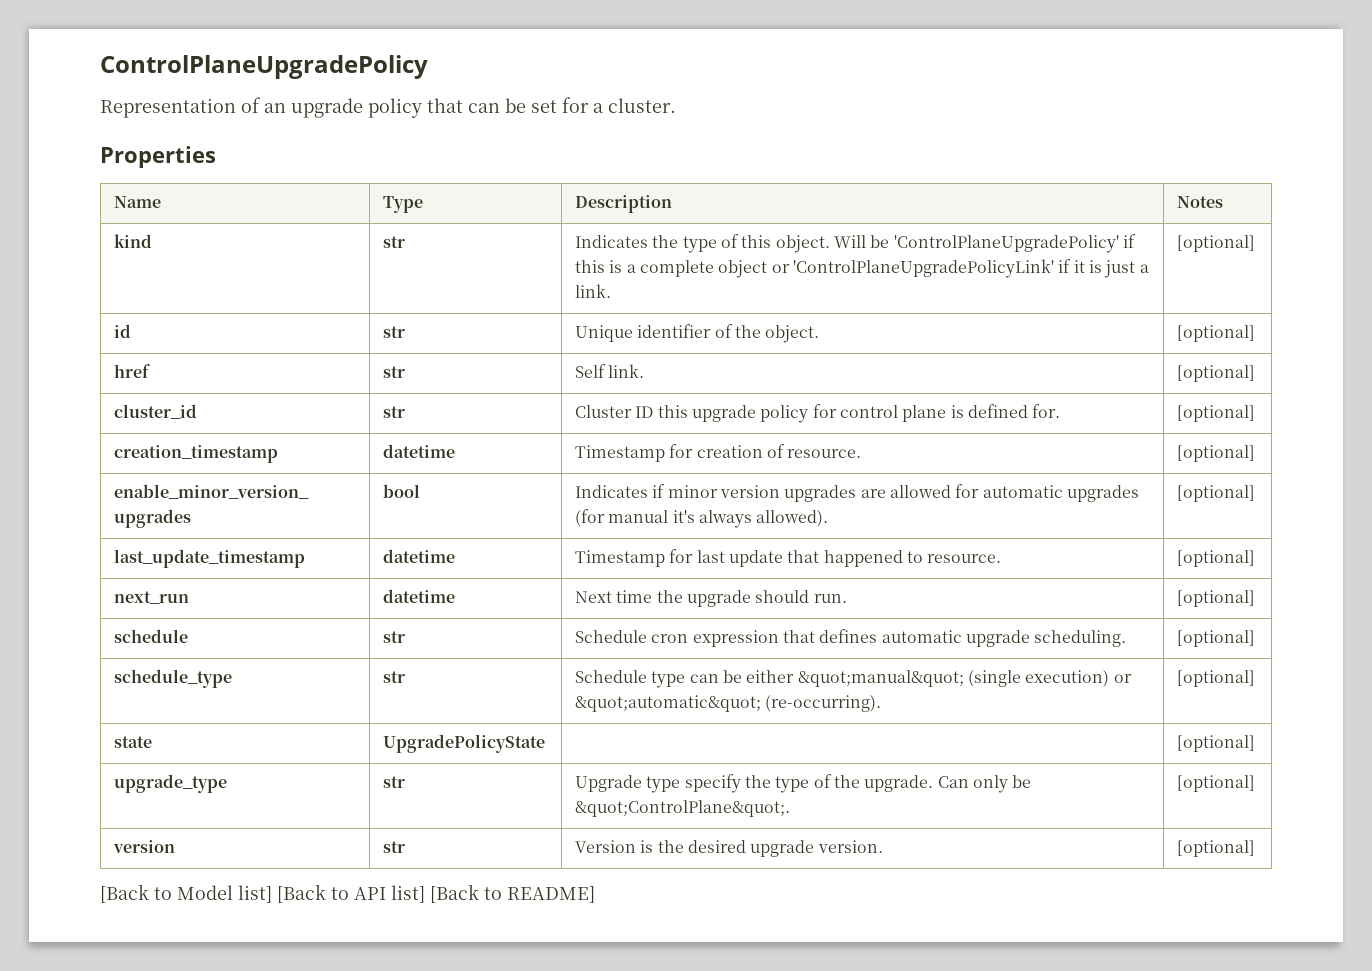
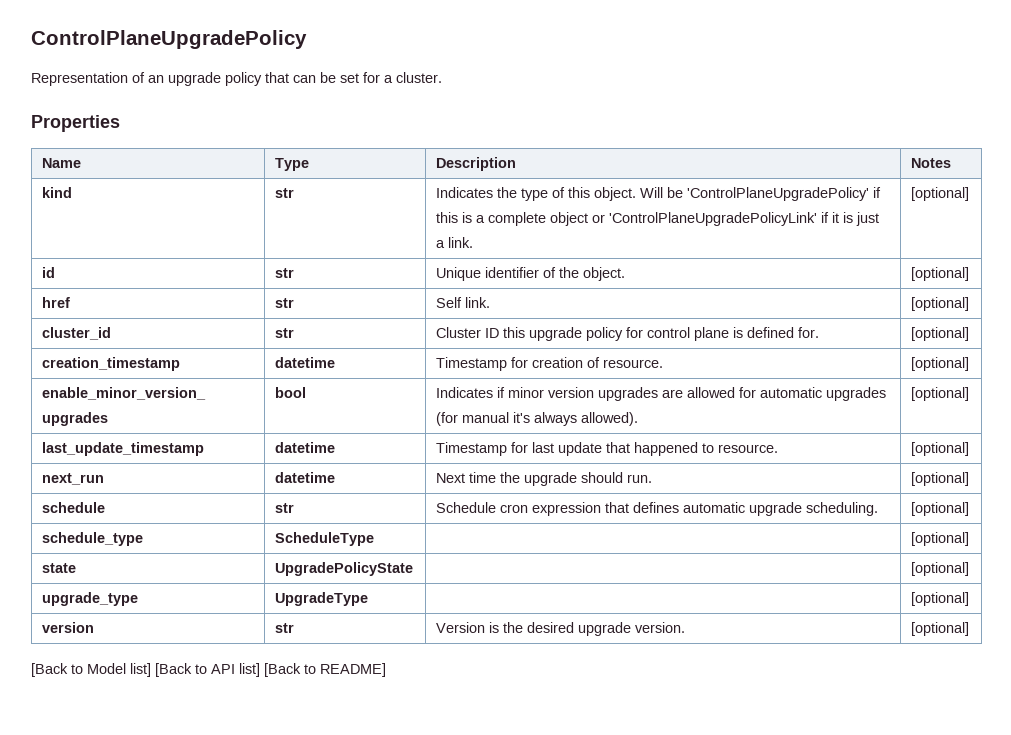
- schedule_type | str | Schedule type can be either &quot;manual&quot; (single execution) or &quot;automatic&quot; (re-occurring). | [optional]
+ schedule_type | ScheduleType | | [optional]
- upgrade_type | str | Upgrade type specify the type of the upgrade. Can only be &quot;ControlPlane&quot;. | [optional]
+ upgrade_type | UpgradeType | | [optional]

